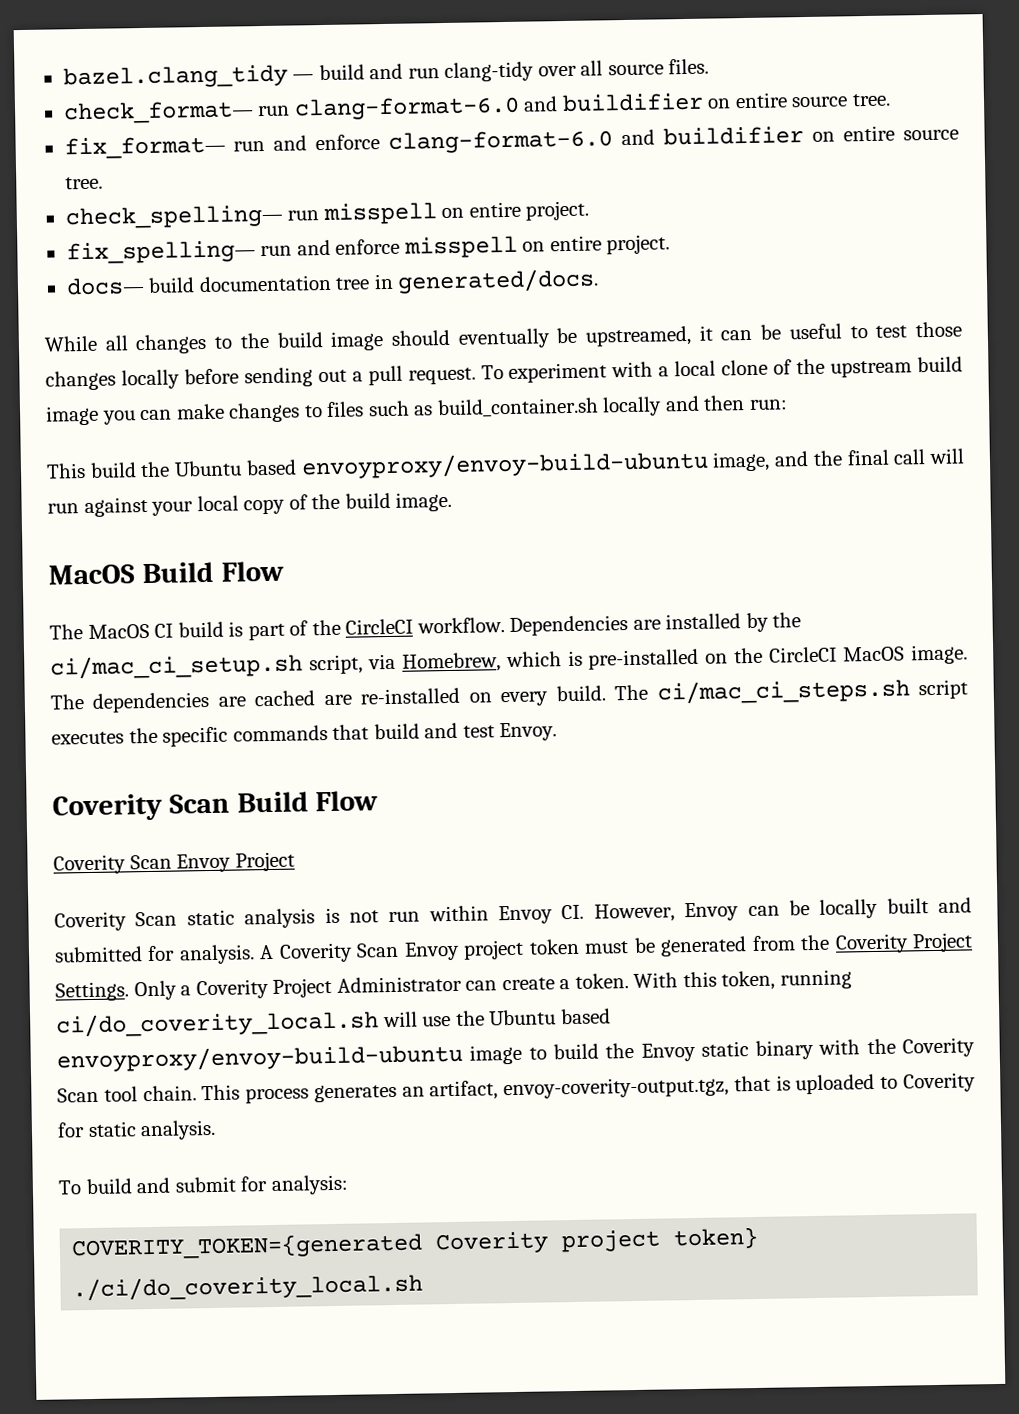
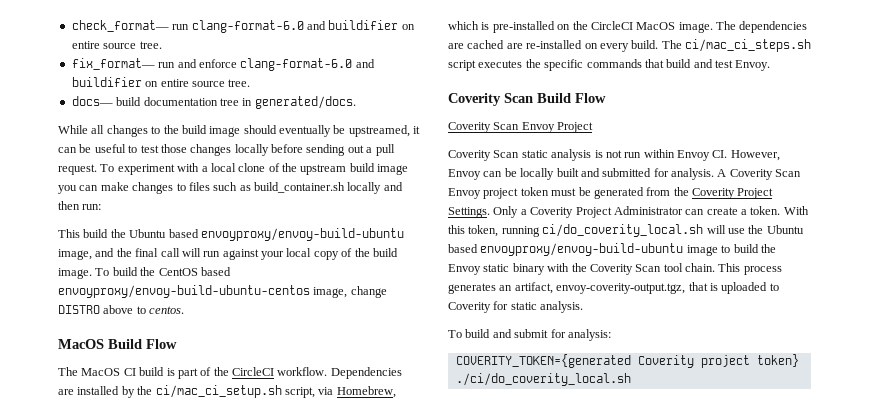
- bazel.clang_tidy — build and run clang-tidy over all source files.
- check_spelling— run misspell on entire project.
- fix_spelling— run and enforce misspell on entire project.
+ To build the CentOS based envoyproxy/envoy-build-ubuntu-centos image, change DISTRO above to centos.

